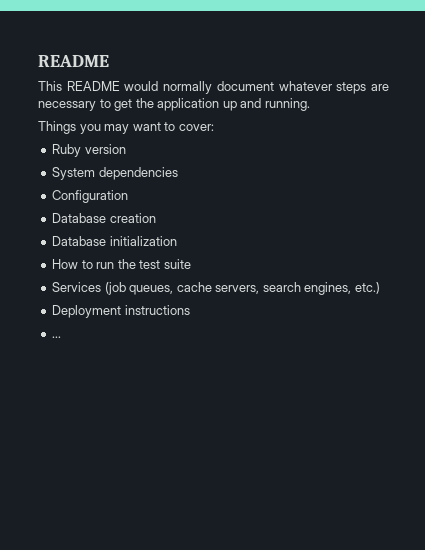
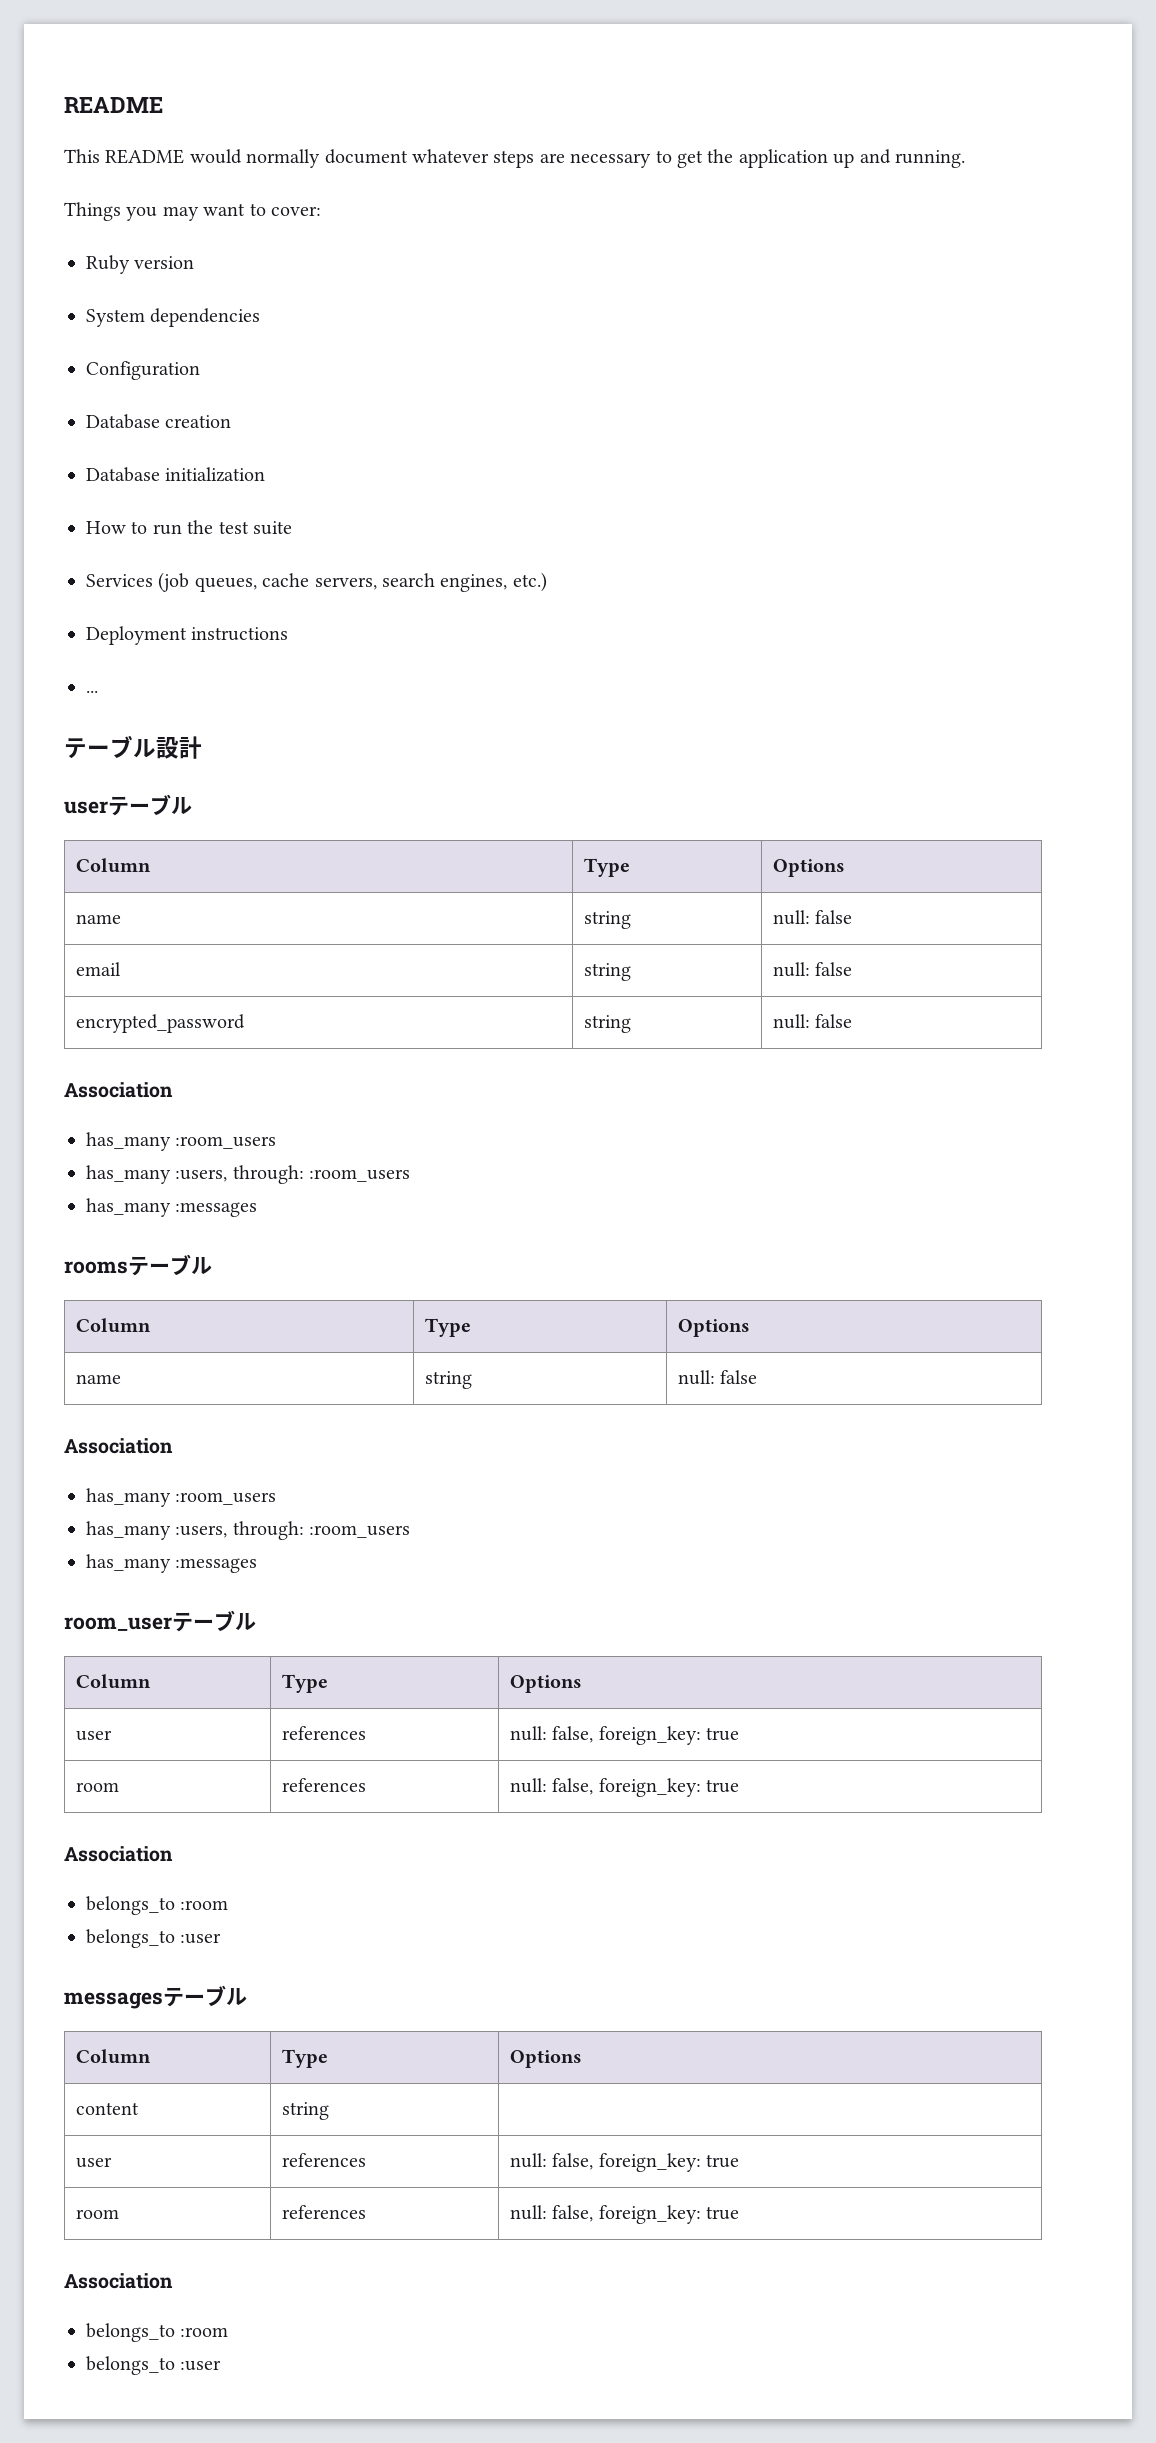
+ テーブル設計
+ userテーブル
+ Column | Type | Options
+ name | string | null: false
+ email | string | null: false
+ encrypted_password | string | null: false
+ Association
+ has_many :room_users
+ has_many :users, through: :room_users
+ has_many :messages
+ roomsテーブル
+ Column | Type | Options
+ name | string | null: false
+ Association
+ has_many :room_users
+ has_many :users, through: :room_users
+ has_many :messages
+ room_userテーブル
+ Column | Type | Options
+ user | references | null: false, foreign_key: true
+ room | references | null: false, foreign_key: true
+ Association
+ belongs_to :room
+ belongs_to :user
+ messagesテーブル
+ Column | Type | Options
+ content | string |
+ user | references | null: false, foreign_key: true
+ room | references | null: false, foreign_key: true
+ Association
+ belongs_to :room
+ belongs_to :user

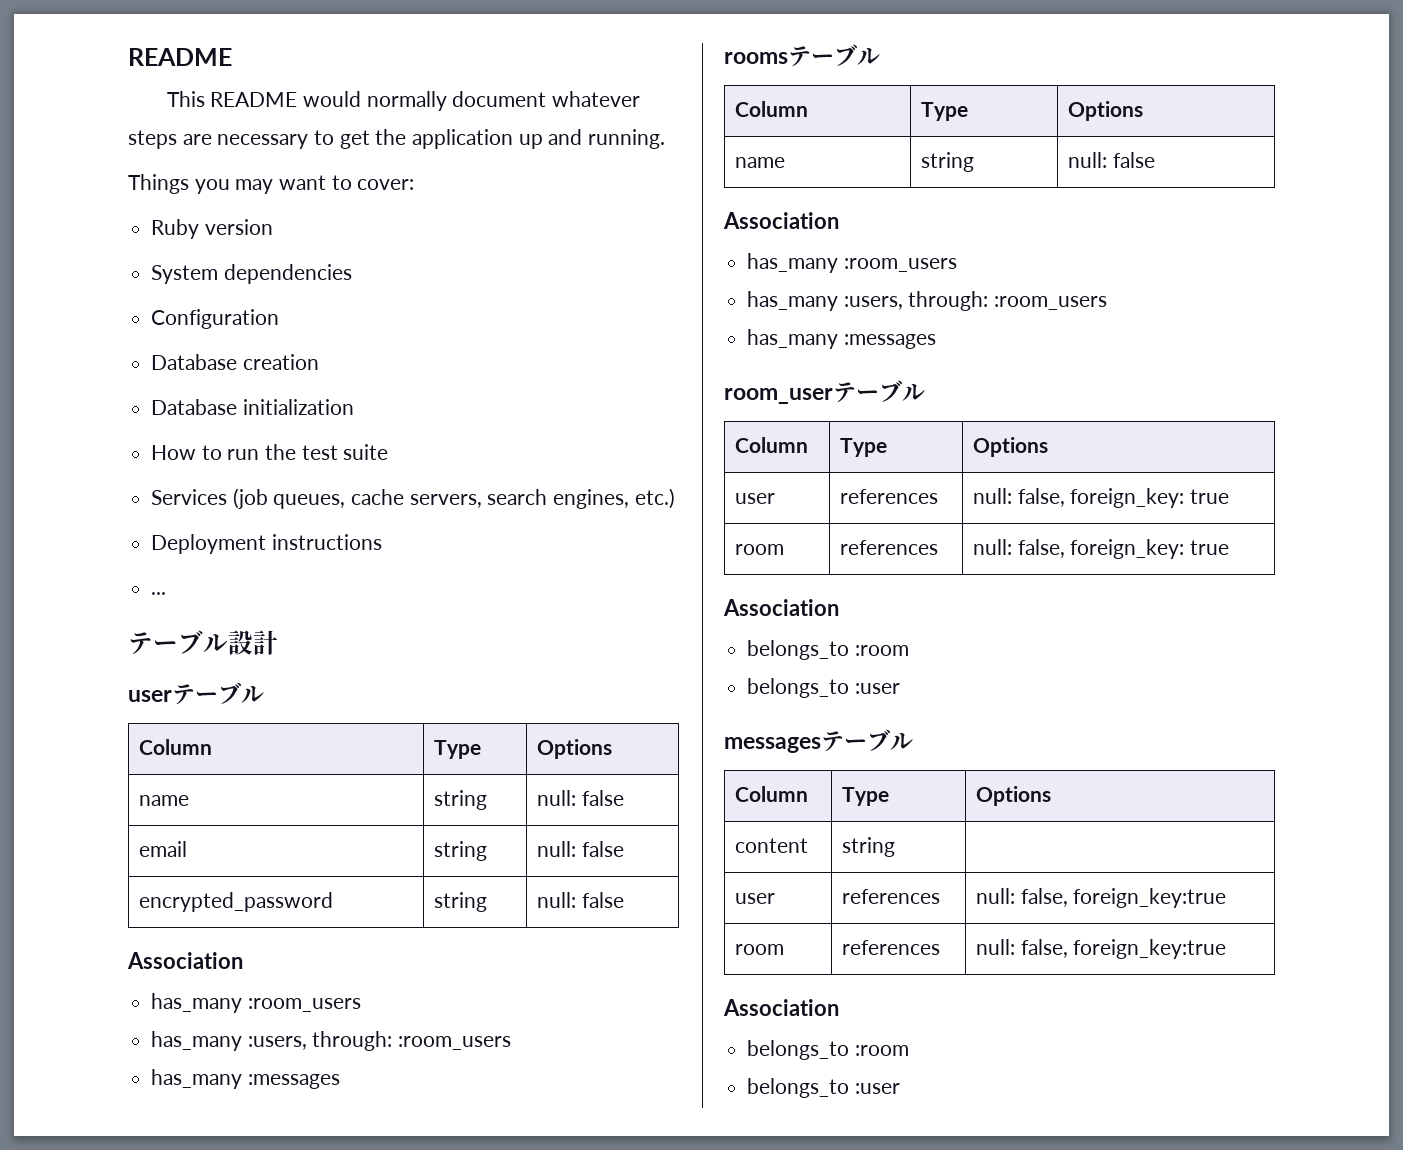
  content | string |
- user | references | null: false, foreign_key: true
- room | references | null: false, foreign_key: true
+ user | references | null: false, foreign_key:true
+ room | references | null: false, foreign_key:true

